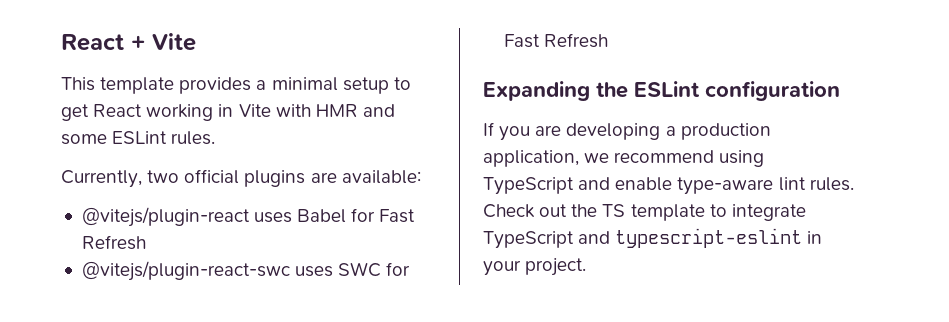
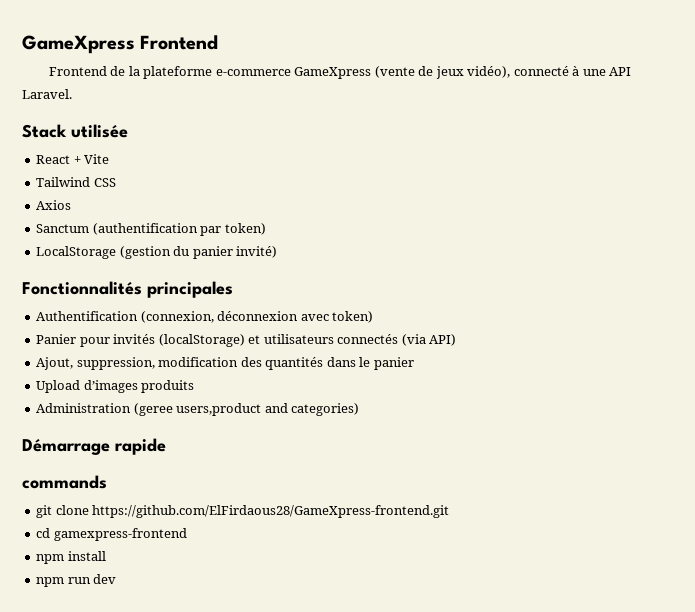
+ GameXpress Frontend
+ Frontend de la plateforme e-commerce GameXpress (vente de jeux vidéo), connecté à une API Laravel.
+ Stack utilisée
  React + Vite
- This template provides a minimal setup to get React working in Vite with HMR and some ESLint rules.
- Currently, two official plugins are available:
- @vitejs/plugin-react uses Babel for Fast Refresh
- @vitejs/plugin-react-swc uses SWC for Fast Refresh
- Expanding the ESLint configuration
- If you are developing a production application, we recommend using TypeScript and enable type-aware lint rules. Check out the TS template to integrate TypeScript and typescript-eslint in your project.
+ Tailwind CSS
+ Axios
+ Sanctum (authentification par token)
+ LocalStorage (gestion du panier invité)
+ Fonctionnalités principales
+ Authentification (connexion, déconnexion avec token)
+ Panier pour invités (localStorage) et utilisateurs connectés (via API)
+ Ajout, suppression, modification des quantités dans le panier
+ Upload d’images produits
+ Administration (geree users,product and categories)
+ Démarrage rapide
+ commands
+ git clone https://github.com/ElFirdaous28/GameXpress-frontend.git
+ cd gamexpress-frontend
+ npm install
+ npm run dev

